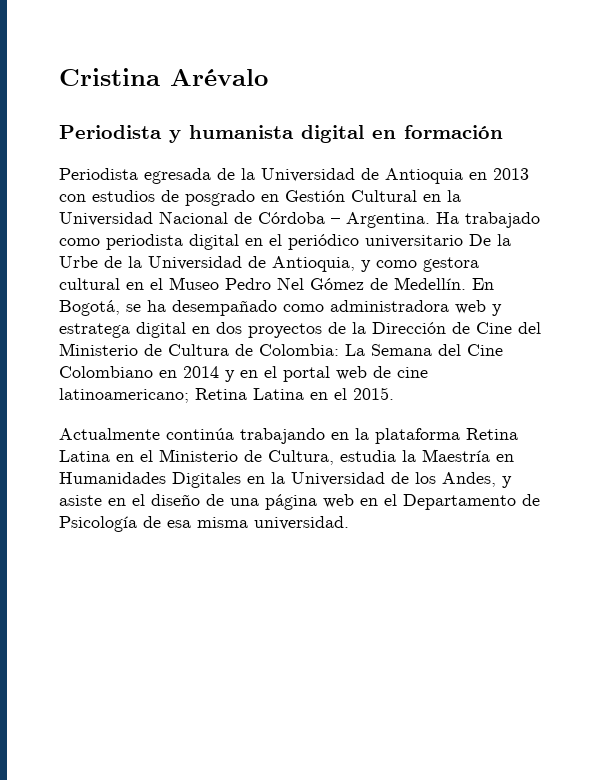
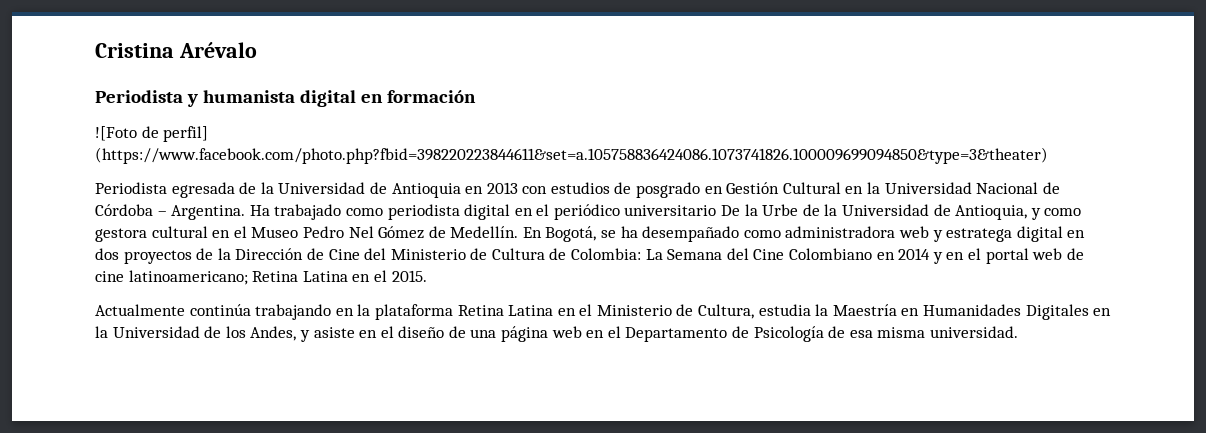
+ ![Foto de perfil] (https://www.facebook.com/photo.php?fbid=398220223844611&set=a.105758836424086.1073741826.100009699094850&type=3&theater)

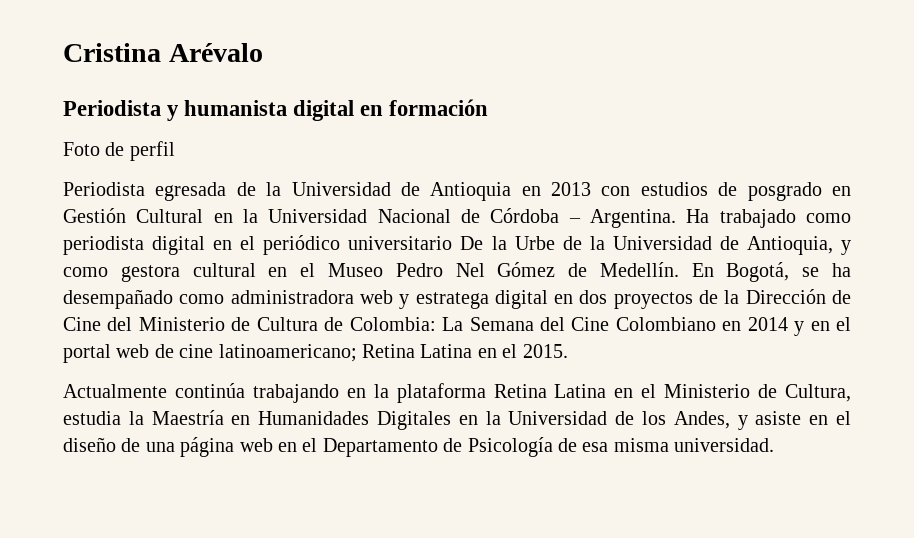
- ![Foto de perfil] (https://www.facebook.com/photo.php?fbid=398220223844611&set=a.105758836424086.1073741826.100009699094850&type=3&theater)
+ Foto de perfil

